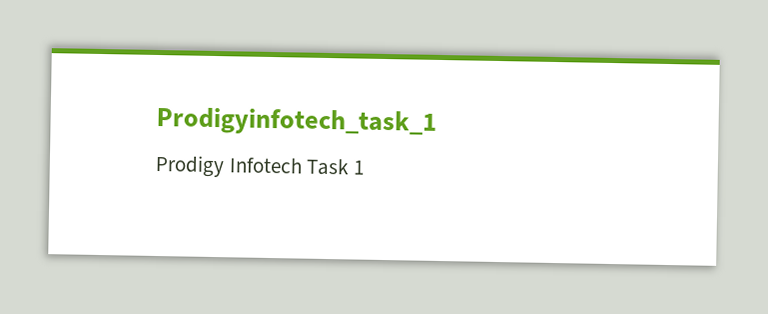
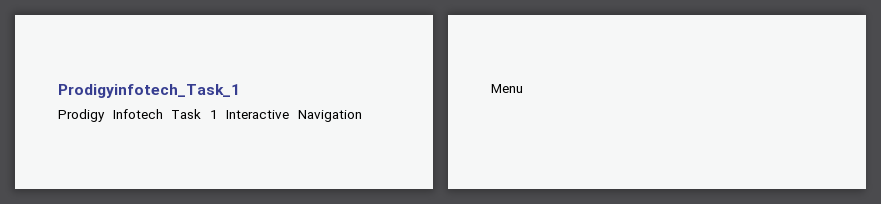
- Prodigyinfotech_task_1
+ Prodigyinfotech_Task_1
- Prodigy Infotech Task 1
+ Prodigy Infotech Task 1 Interactive Navigation Menu

